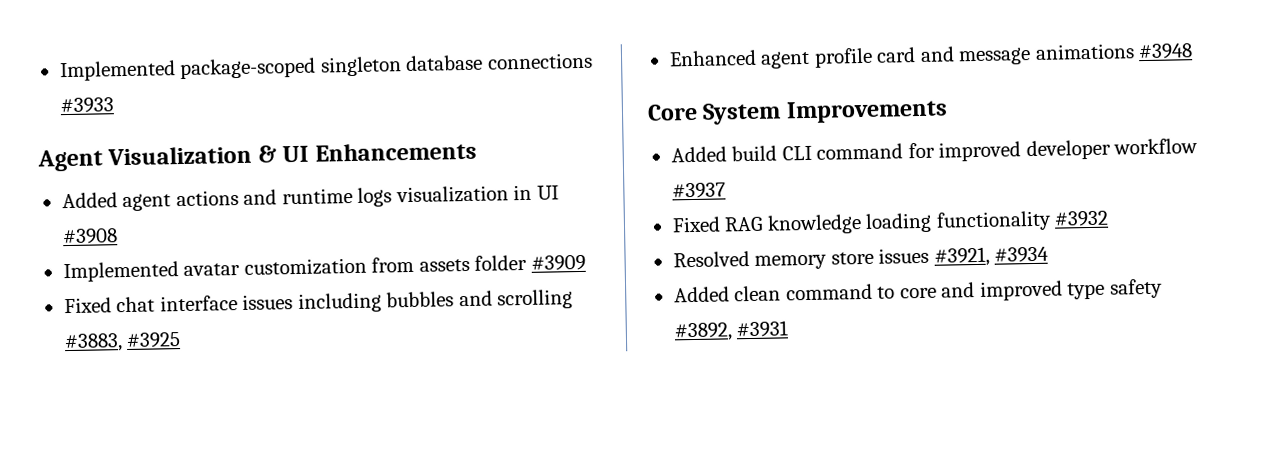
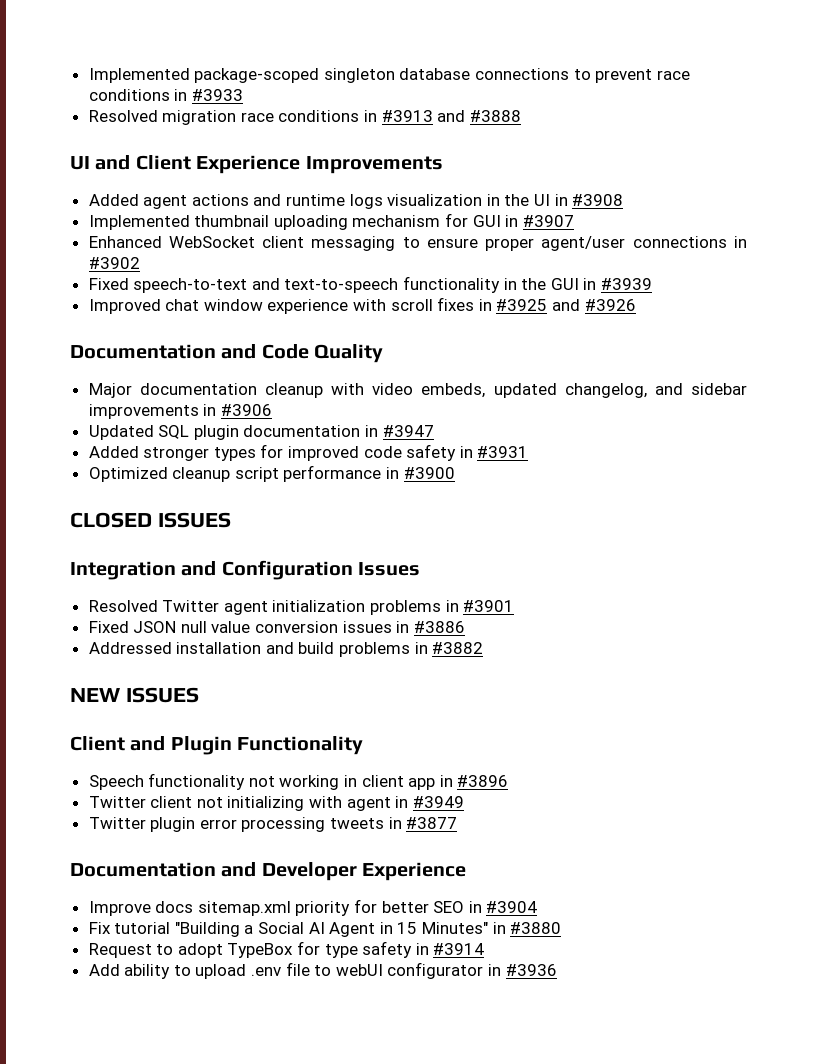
- Implemented package-scoped singleton database connections #3933
- Agent Visualization & UI Enhancements
+ Implemented package-scoped singleton database connections to prevent race conditions in #3933
+ Resolved migration race conditions in #3913 and #3888
+ UI and Client Experience Improvements
- Added agent actions and runtime logs visualization in UI #3908
+ Added agent actions and runtime logs visualization in the UI in #3908
- Implemented avatar customization from assets folder #3909
- Fixed chat interface issues including bubbles and scrolling #3883, #3925
- Enhanced agent profile card and message animations #3948
- Core System Improvements
- Added build CLI command for improved developer workflow #3937
- Fixed RAG knowledge loading functionality #3932
- Resolved memory store issues #3921, #3934
- Added clean command to core and improved type safety #3892, #3931
+ Implemented thumbnail uploading mechanism for GUI in #3907
+ Enhanced WebSocket client messaging to ensure proper agent/user connections in #3902
+ Fixed speech-to-text and text-to-speech functionality in the GUI in #3939
+ Improved chat window experience with scroll fixes in #3925 and #3926
+ Documentation and Code Quality
+ Major documentation cleanup with video embeds, updated changelog, and sidebar improvements in #3906
+ Updated SQL plugin documentation in #3947
+ Added stronger types for improved code safety in #3931
+ Optimized cleanup script performance in #3900
+ CLOSED ISSUES
+ Integration and Configuration Issues
+ Resolved Twitter agent initialization problems in #3901
+ Fixed JSON null value conversion issues in #3886
+ Addressed installation and build problems in #3882
+ NEW ISSUES
+ Client and Plugin Functionality
+ Speech functionality not working in client app in #3896
+ Twitter client not initializing with agent in #3949
+ Twitter plugin error processing tweets in #3877
+ Documentation and Developer Experience
+ Improve docs sitemap.xml priority for better SEO in #3904
+ Fix tutorial "Building a Social AI Agent in 15 Minutes" in #3880
+ Request to adopt TypeBox for type safety in #3914
+ Add ability to upload .env file to webUI configurator in #3936

